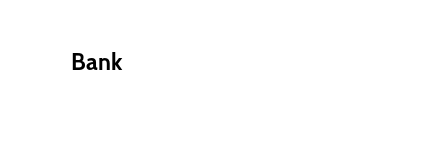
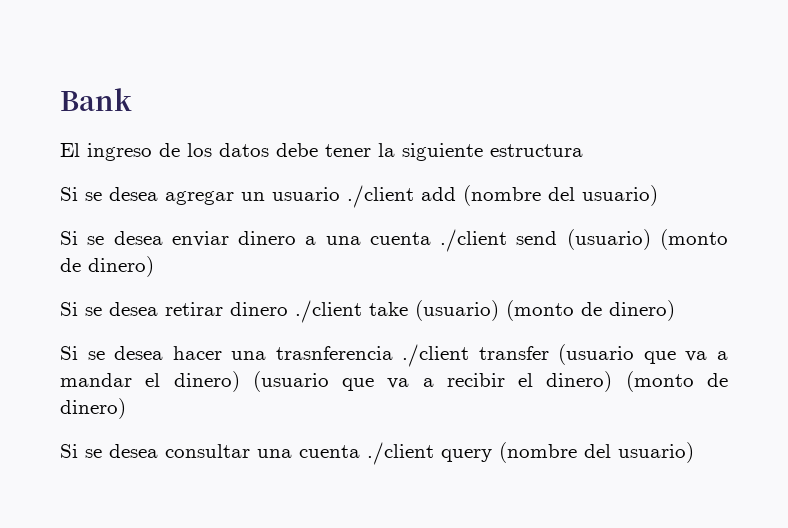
+ El ingreso de los datos debe tener la siguiente estructura
+ Si se desea agregar un usuario ./client add (nombre del usuario)
+ Si se desea enviar dinero a una cuenta ./client send (usuario) (monto de dinero)
+ Si se desea retirar dinero ./client take (usuario) (monto de dinero)
+ Si se desea hacer una trasnferencia ./client transfer (usuario que va a mandar el dinero) (usuario que va a recibir el dinero) (monto de dinero)
+ Si se desea consultar una cuenta ./client query (nombre del usuario)

